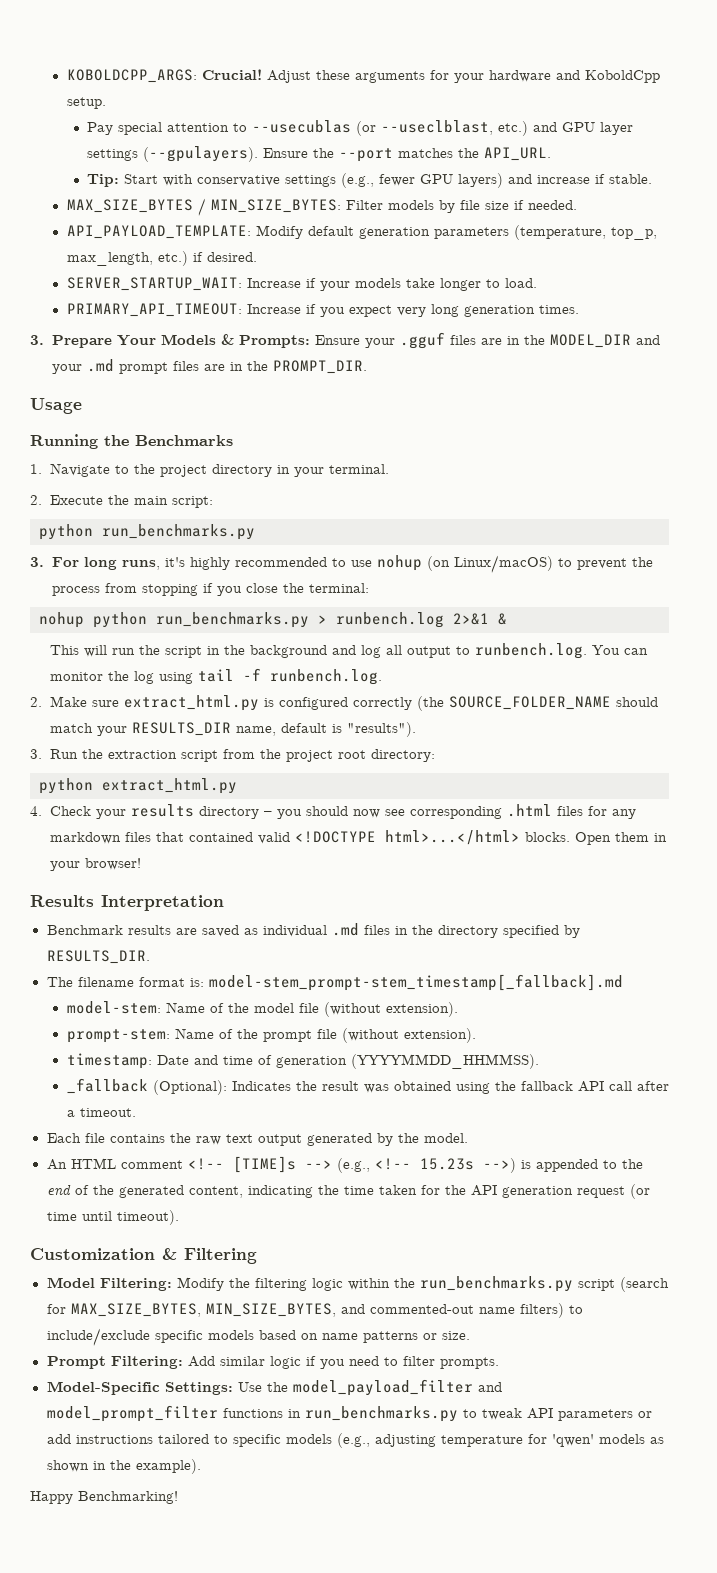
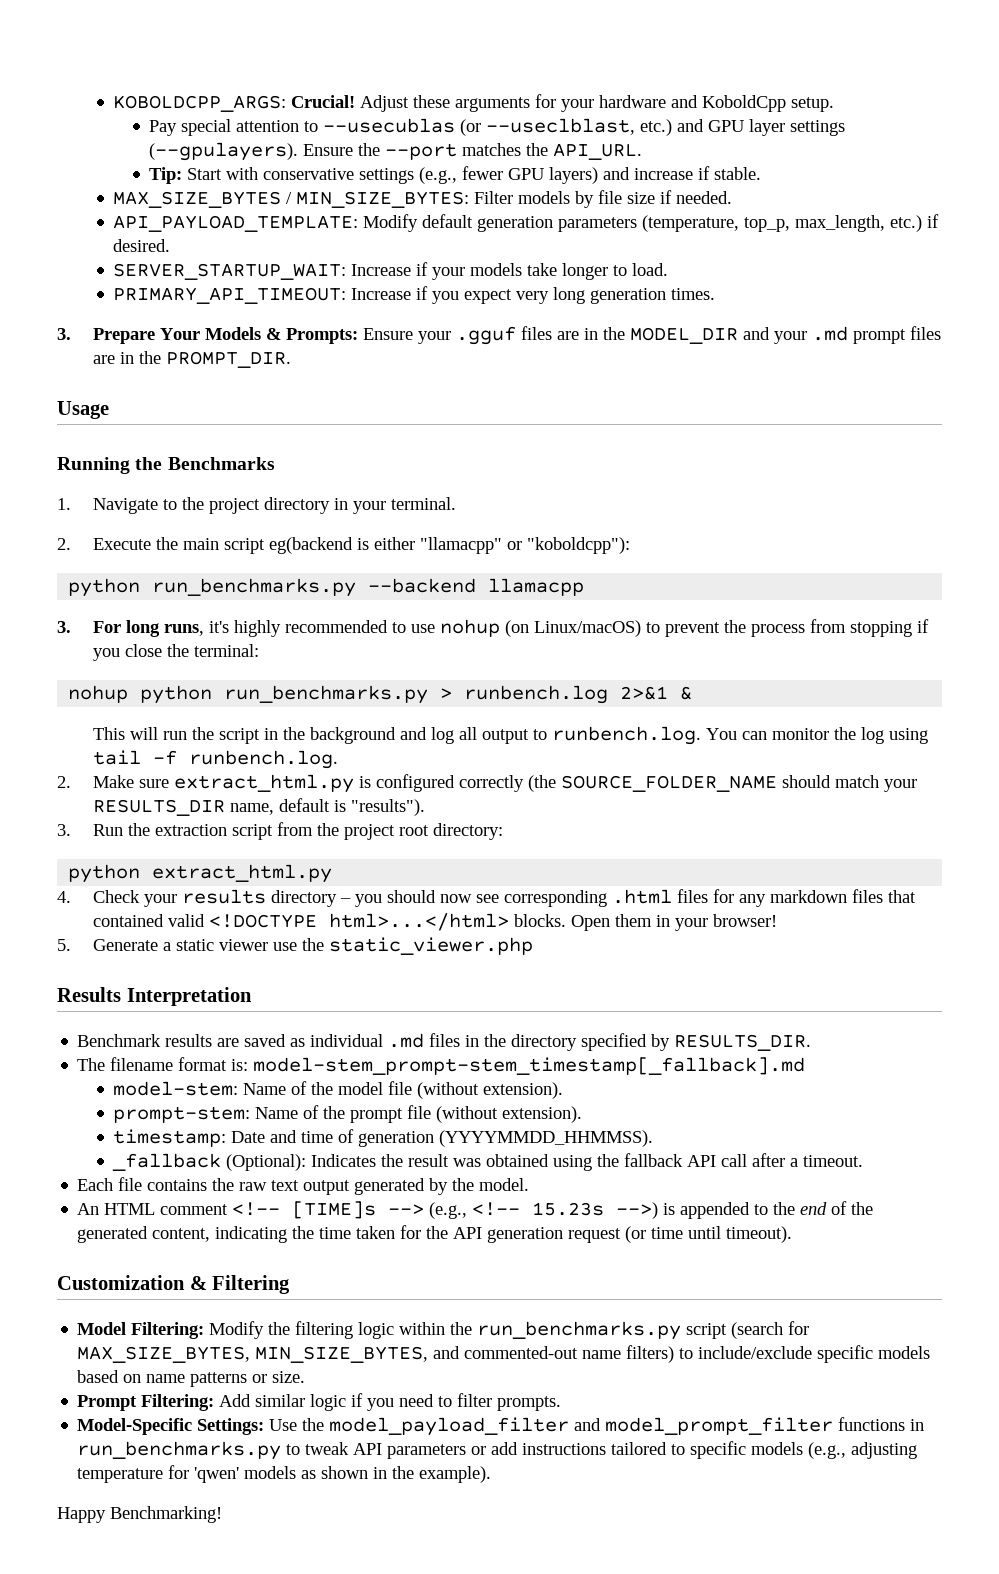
- 2. Execute the main script:
- python run_benchmarks.py
+ 2. Execute the main script eg(backend is either "llamacpp" or "koboldcpp"):
+ python run_benchmarks.py --backend llamacpp
+ 5. Generate a static viewer use the static_viewer.php

